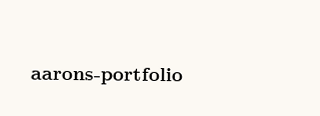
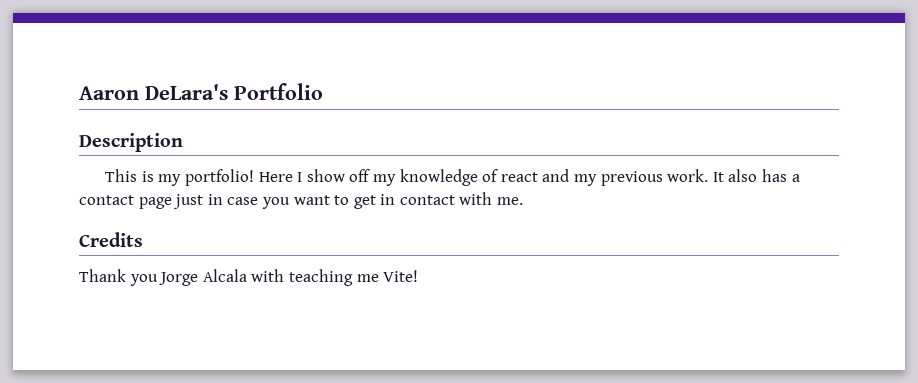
- aarons-portfolio
+ Aaron DeLara's Portfolio
+ Description
+ This is my portfolio! Here I show off my knowledge of react and my previous work. It also has a contact page just in case you want to get in contact with me.
+ Credits
+ Thank you Jorge Alcala with teaching me Vite!

